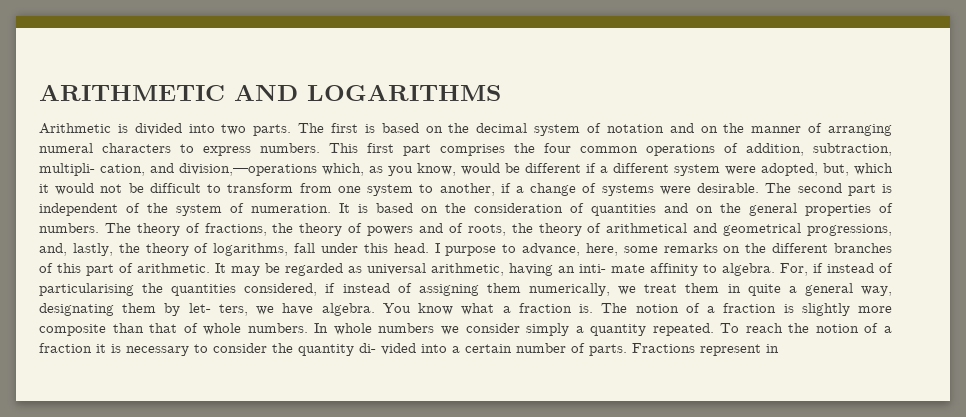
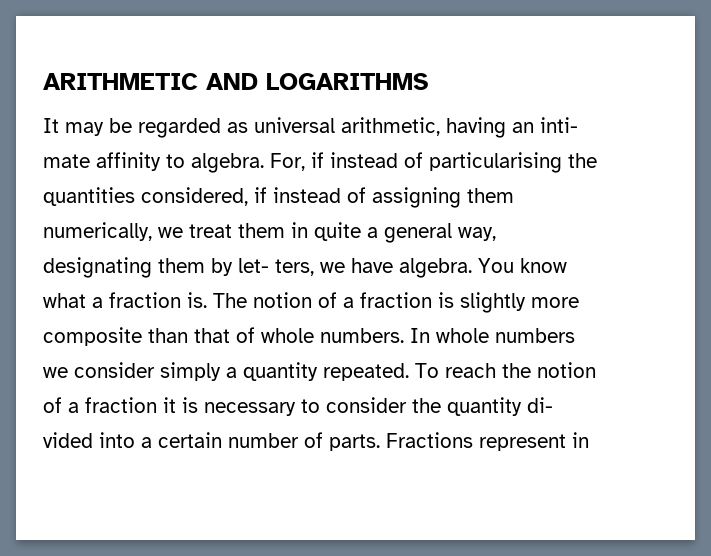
- Arithmetic is divided into two parts. The first is based on the decimal system of notation and on the manner of arranging numeral characters to express numbers. This first part comprises the four common operations of addition, subtraction, multipli- cation, and division,—operations which, as you know, would be different if a different system were adopted, but, which it would not be difficult to transform from one system to another, if a change of systems were desirable. The second part is independent of the system of numeration. It is based on the consideration of quantities and on the general properties of numbers. The theory of fractions, the theory of powers and of roots, the theory of arithmetical and geometrical progressions, and, lastly, the theory of logarithms, fall under this head. I purpose to advance, here, some remarks on the different branches of this part of arithmetic.

